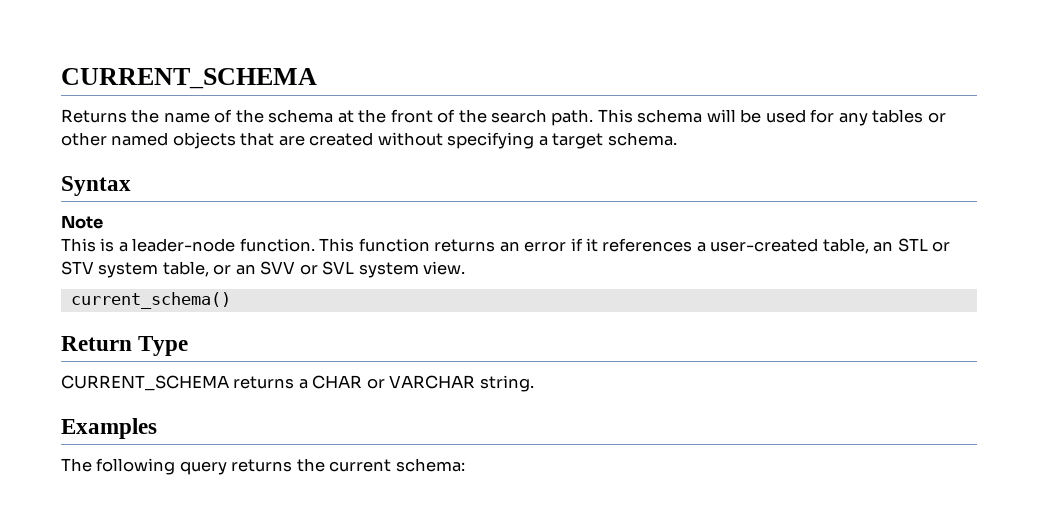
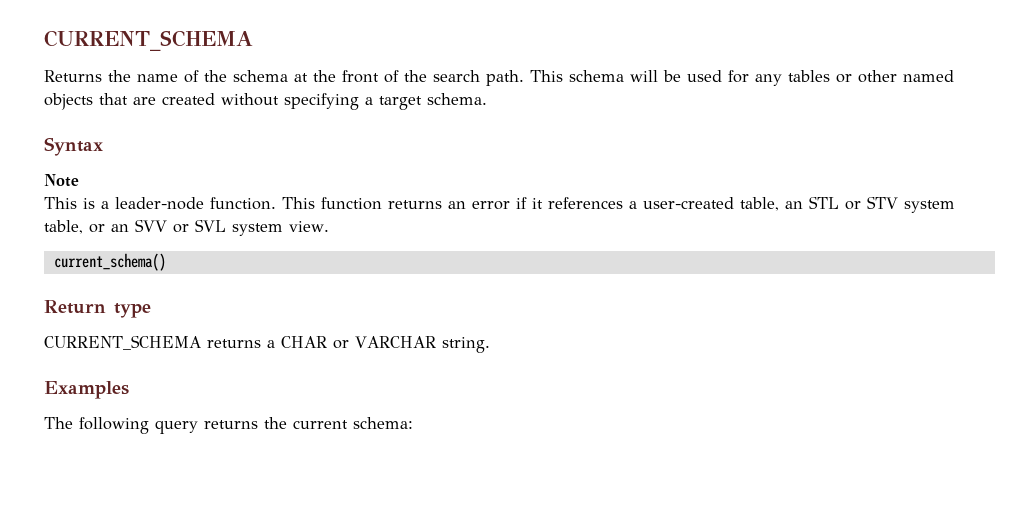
- Return Type
+ Return type

